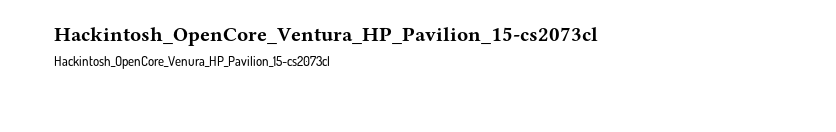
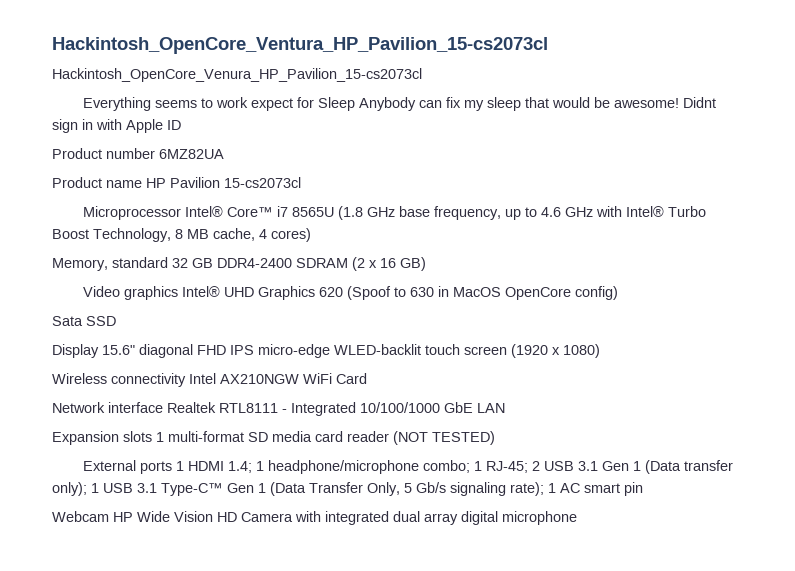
+ Everything seems to work expect for Sleep Anybody can fix my sleep that would be awesome! Didnt sign in with Apple ID
+ Product number 6MZ82UA
+ Product name HP Pavilion 15-cs2073cl
+ Microprocessor Intel® Core™ i7 8565U (1.8 GHz base frequency, up to 4.6 GHz with Intel® Turbo Boost Technology, 8 MB cache, 4 cores)
+ Memory, standard 32 GB DDR4-2400 SDRAM (2 x 16 GB)
+ Video graphics Intel® UHD Graphics 620 (Spoof to 630 in MacOS OpenCore config)
+ Sata SSD
+ Display 15.6" diagonal FHD IPS micro-edge WLED-backlit touch screen (1920 x 1080)
+ Wireless connectivity Intel AX210NGW WiFi Card
+ Network interface Realtek RTL8111 - Integrated 10/100/1000 GbE LAN
+ Expansion slots 1 multi-format SD media card reader (NOT TESTED)
+ External ports 1 HDMI 1.4; 1 headphone/microphone combo; 1 RJ-45; 2 USB 3.1 Gen 1 (Data transfer only); 1 USB 3.1 Type-C™ Gen 1 (Data Transfer Only, 5 Gb/s signaling rate); 1 AC smart pin
+ Webcam HP Wide Vision HD Camera with integrated dual array digital microphone

